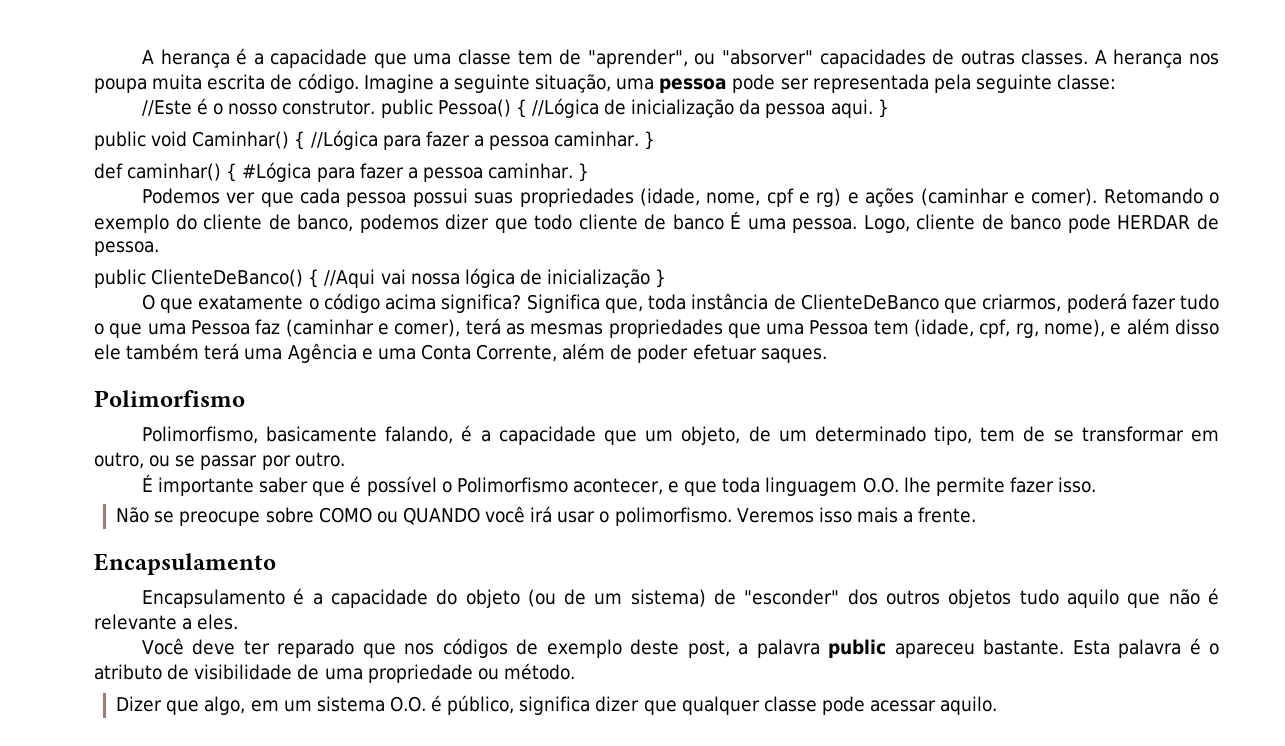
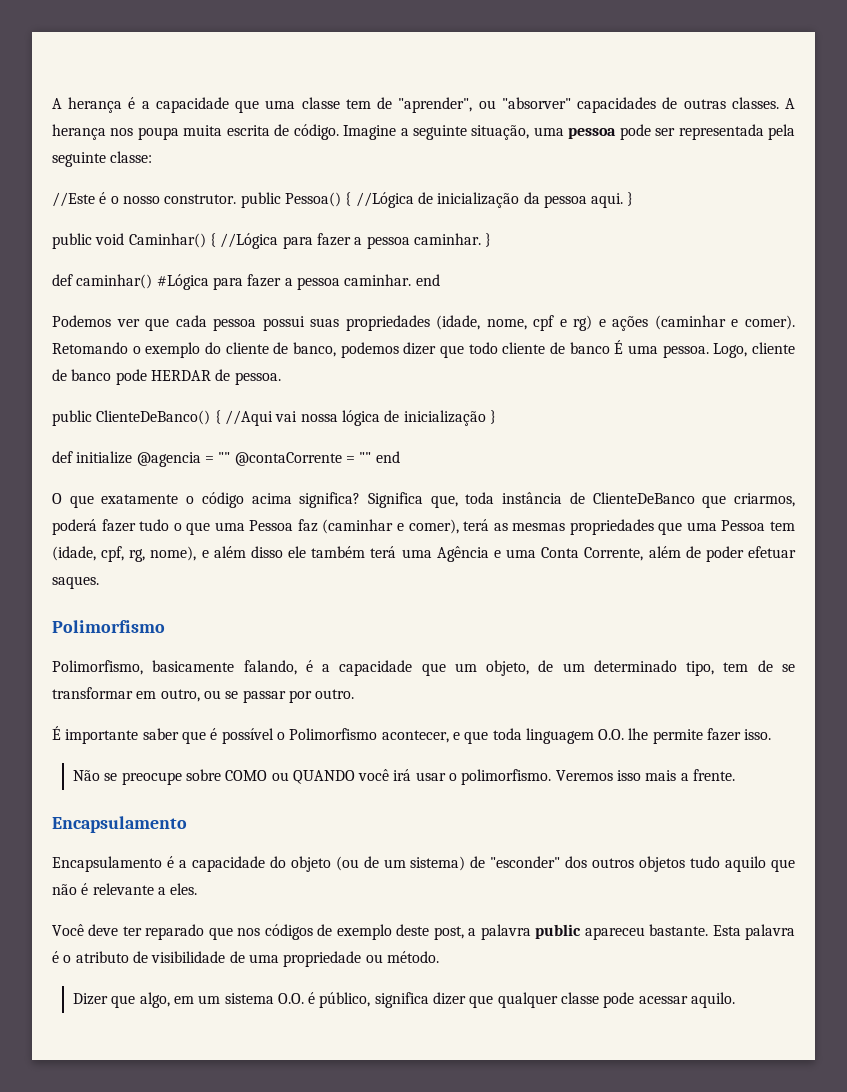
- def caminhar() { #Lógica para fazer a pessoa caminhar. }
+ def caminhar() #Lógica para fazer a pessoa caminhar. end
+ def initialize @agencia = "" @contaCorrente = "" end

